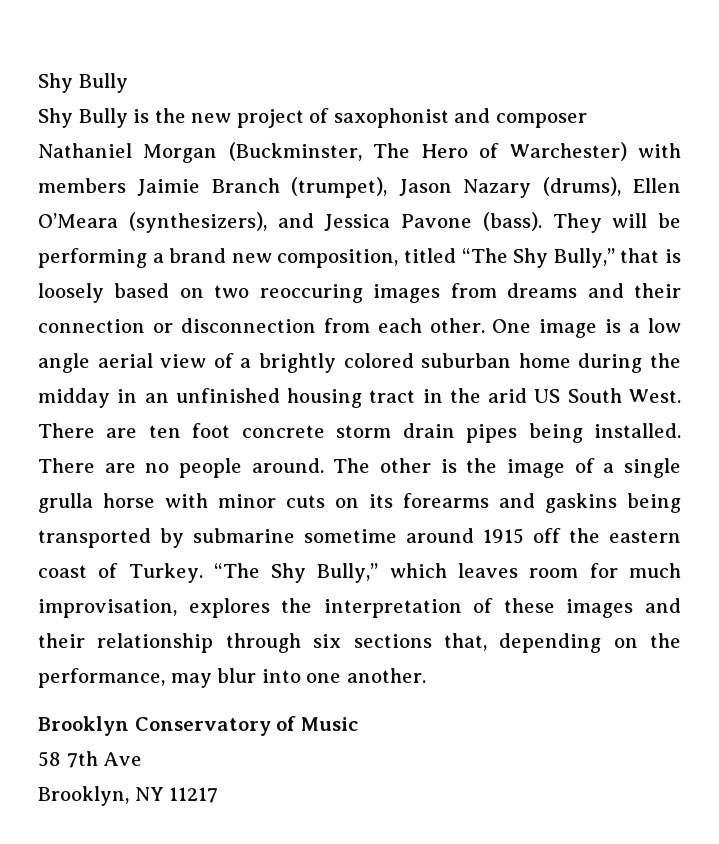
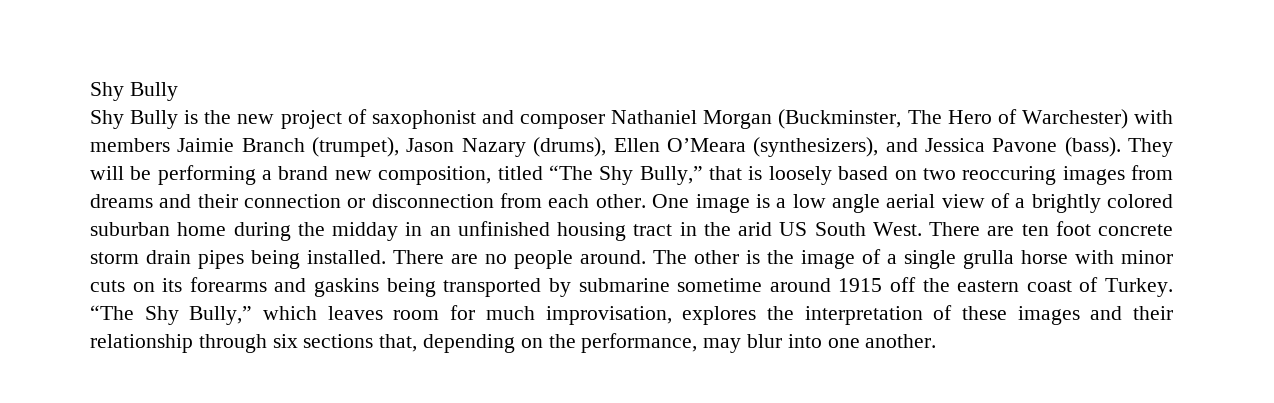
- Brooklyn Conservatory of Music
- 58 7th Ave
- Brooklyn, NY 11217

